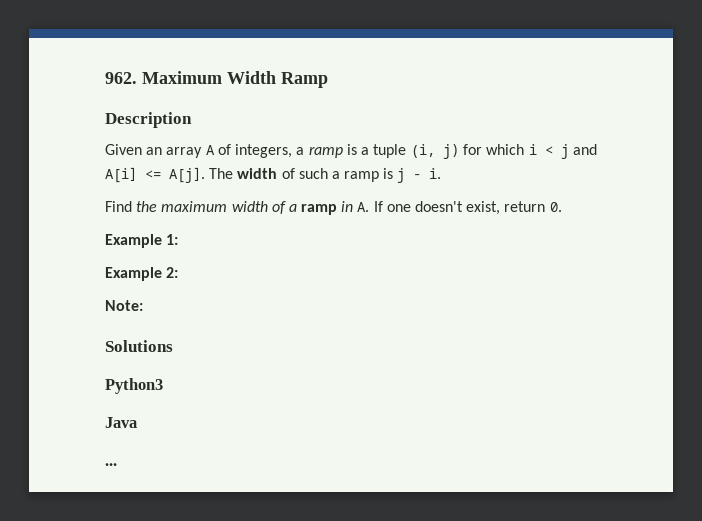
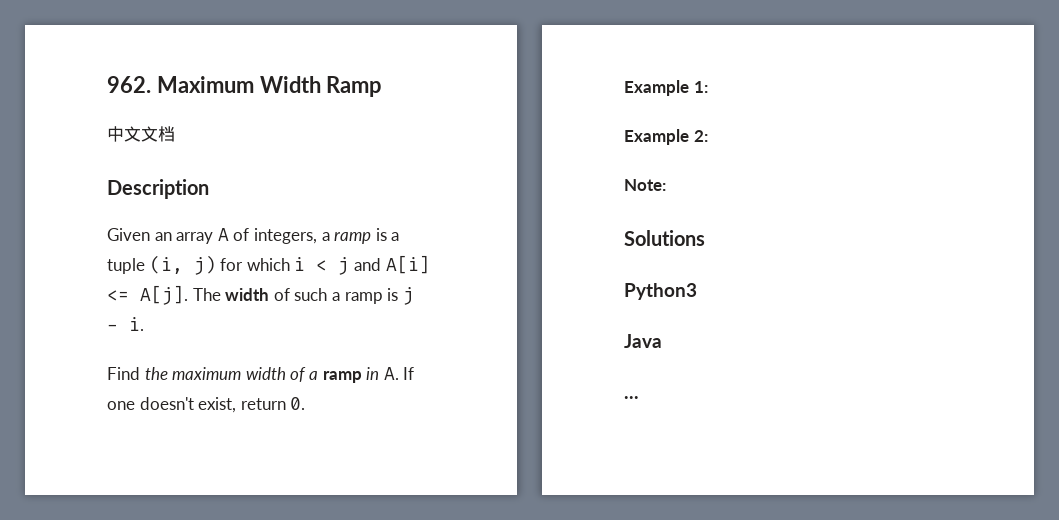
+ 中文文档

